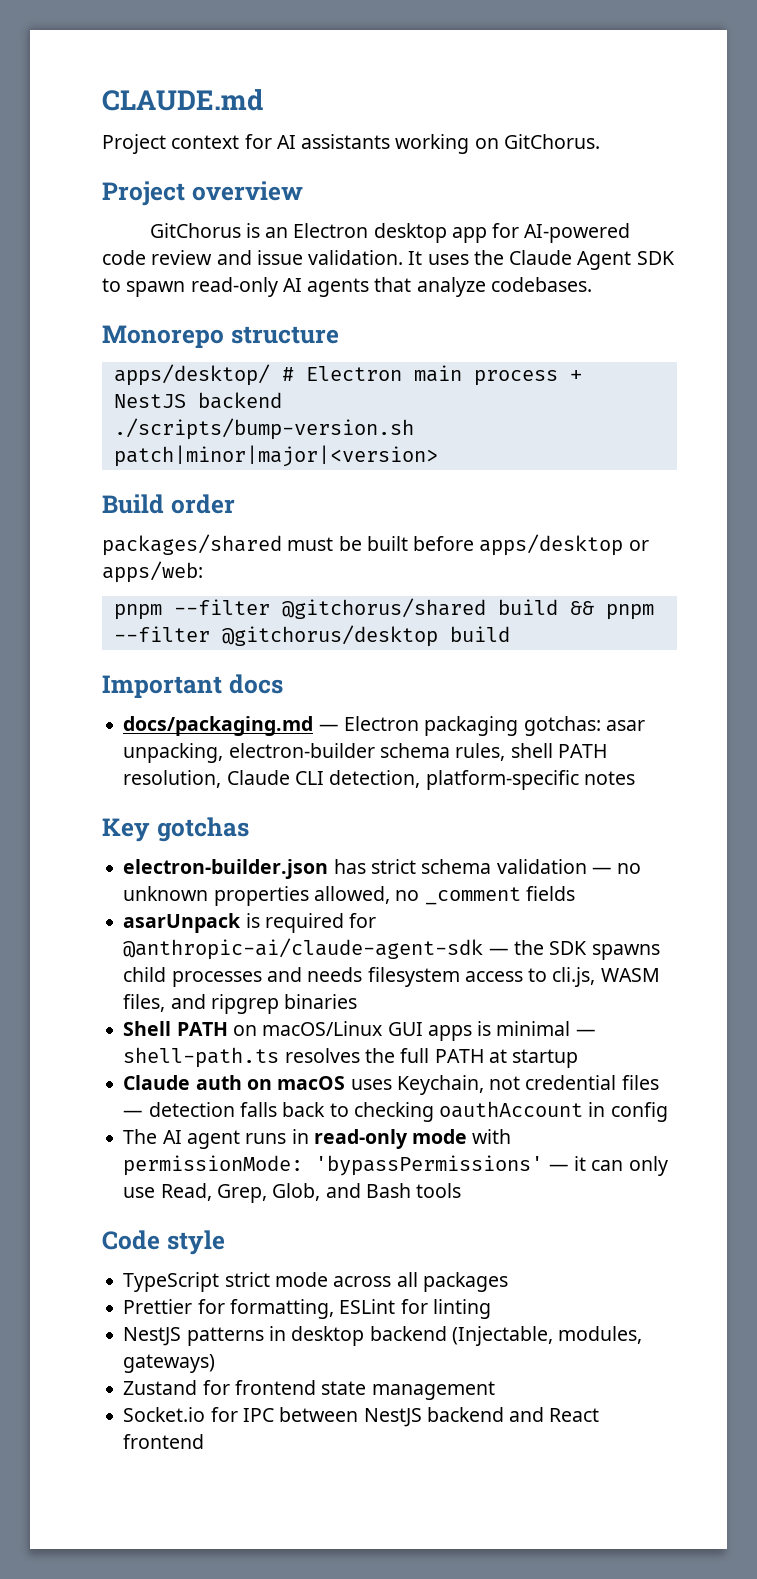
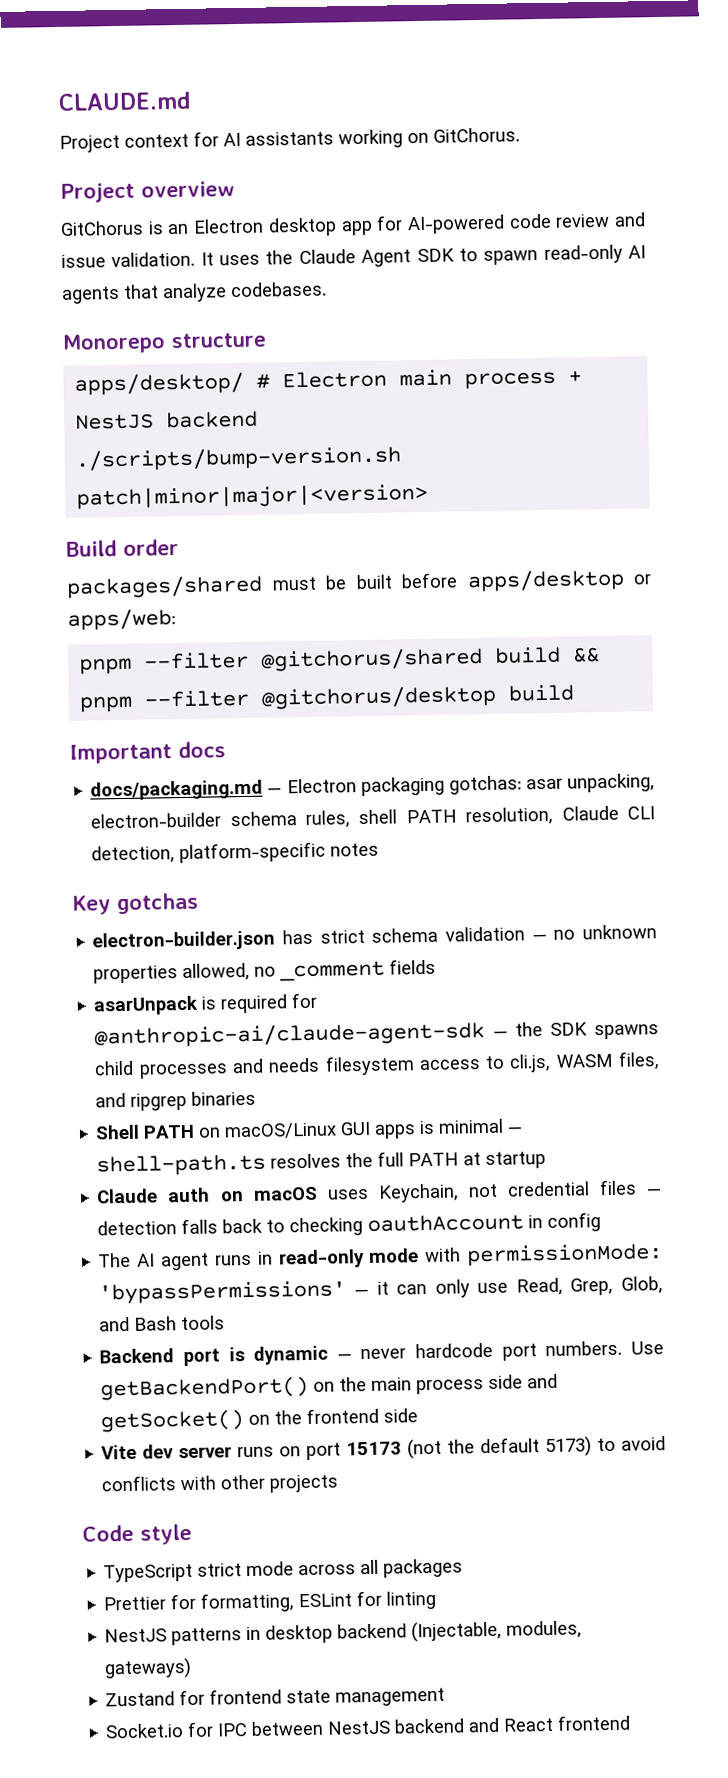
+ Backend port is dynamic — never hardcode port numbers. Use getBackendPort() on the main process side and getSocket() on the frontend side
+ Vite dev server runs on port 15173 (not the default 5173) to avoid conflicts with other projects

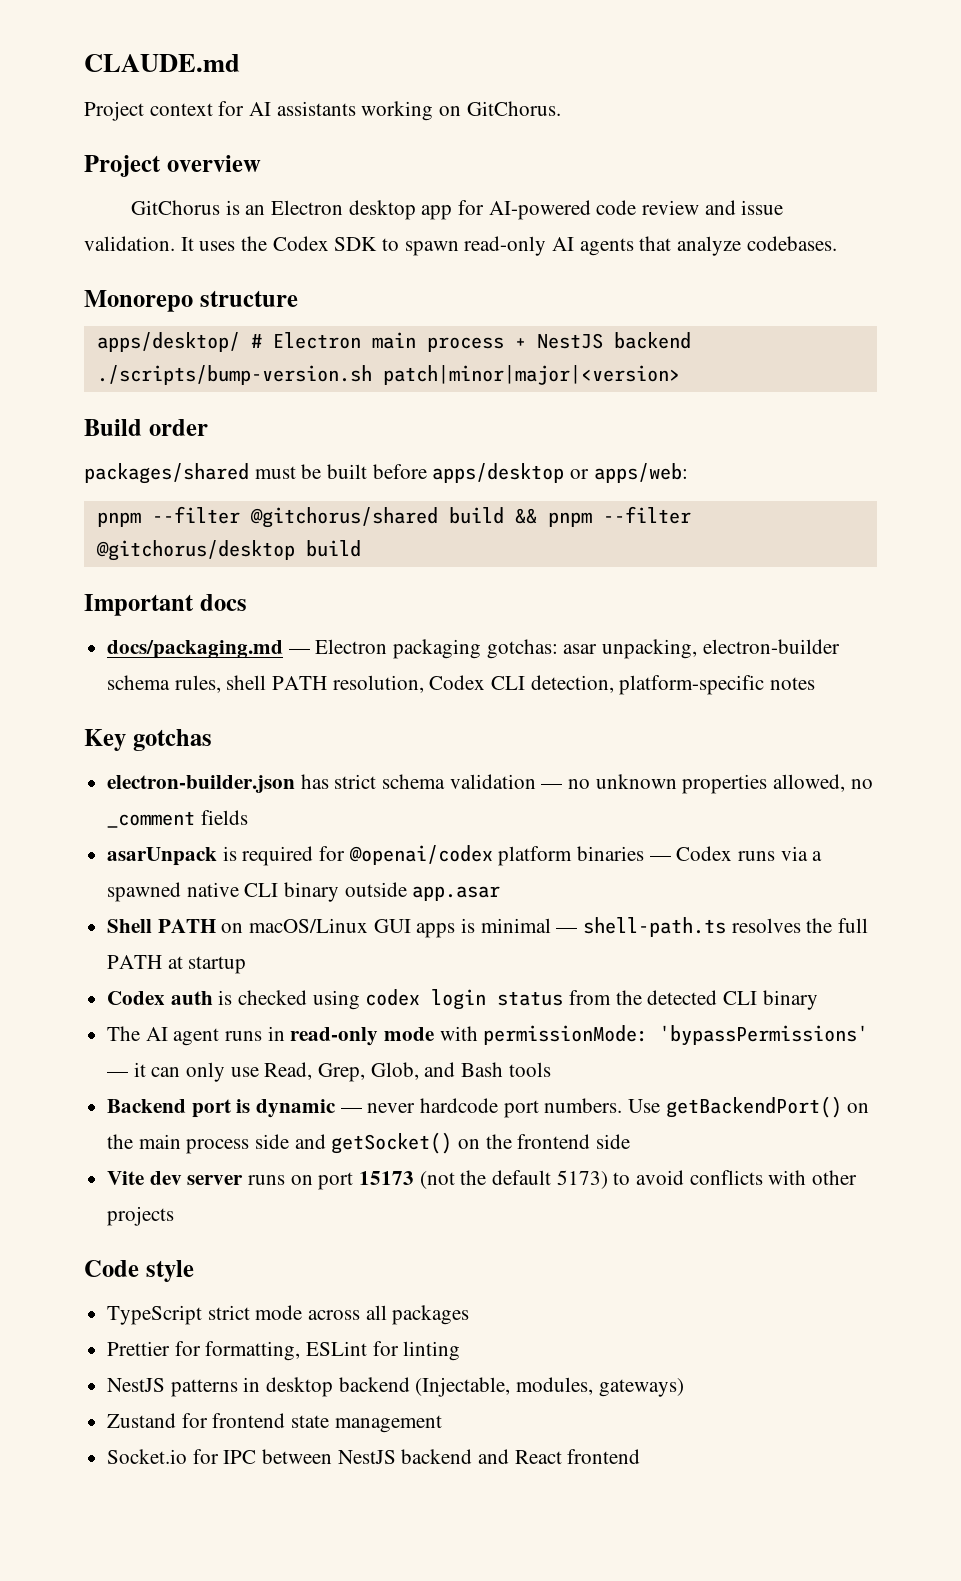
- It uses the Claude Agent SDK to spawn read-only AI agents that analyze codebases.
+ It uses the Codex SDK to spawn read-only AI agents that analyze codebases.
- docs/packaging.md — Electron packaging gotchas: asar unpacking, electron-builder schema rules, shell PATH resolution, Claude CLI detection, platform-specific notes
+ docs/packaging.md — Electron packaging gotchas: asar unpacking, electron-builder schema rules, shell PATH resolution, Codex CLI detection, platform-specific notes
- asarUnpack is required for @anthropic-ai/claude-agent-sdk — the SDK spawns child processes and needs filesystem access to cli.js, WASM files, and ripgrep binaries
+ asarUnpack is required for @openai/codex platform binaries — Codex runs via a spawned native CLI binary outside app.asar
- Claude auth on macOS uses Keychain, not credential files — detection falls back to checking oauthAccount in config
+ Codex auth is checked using codex login status from the detected CLI binary

